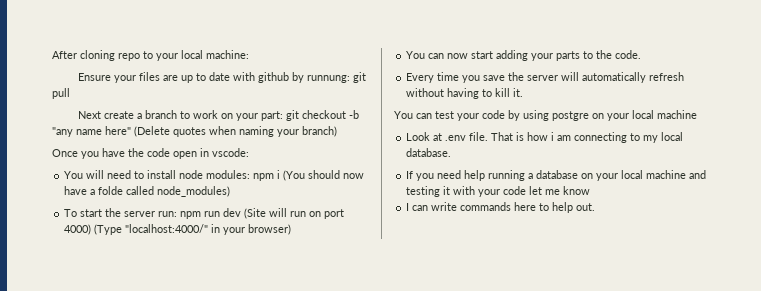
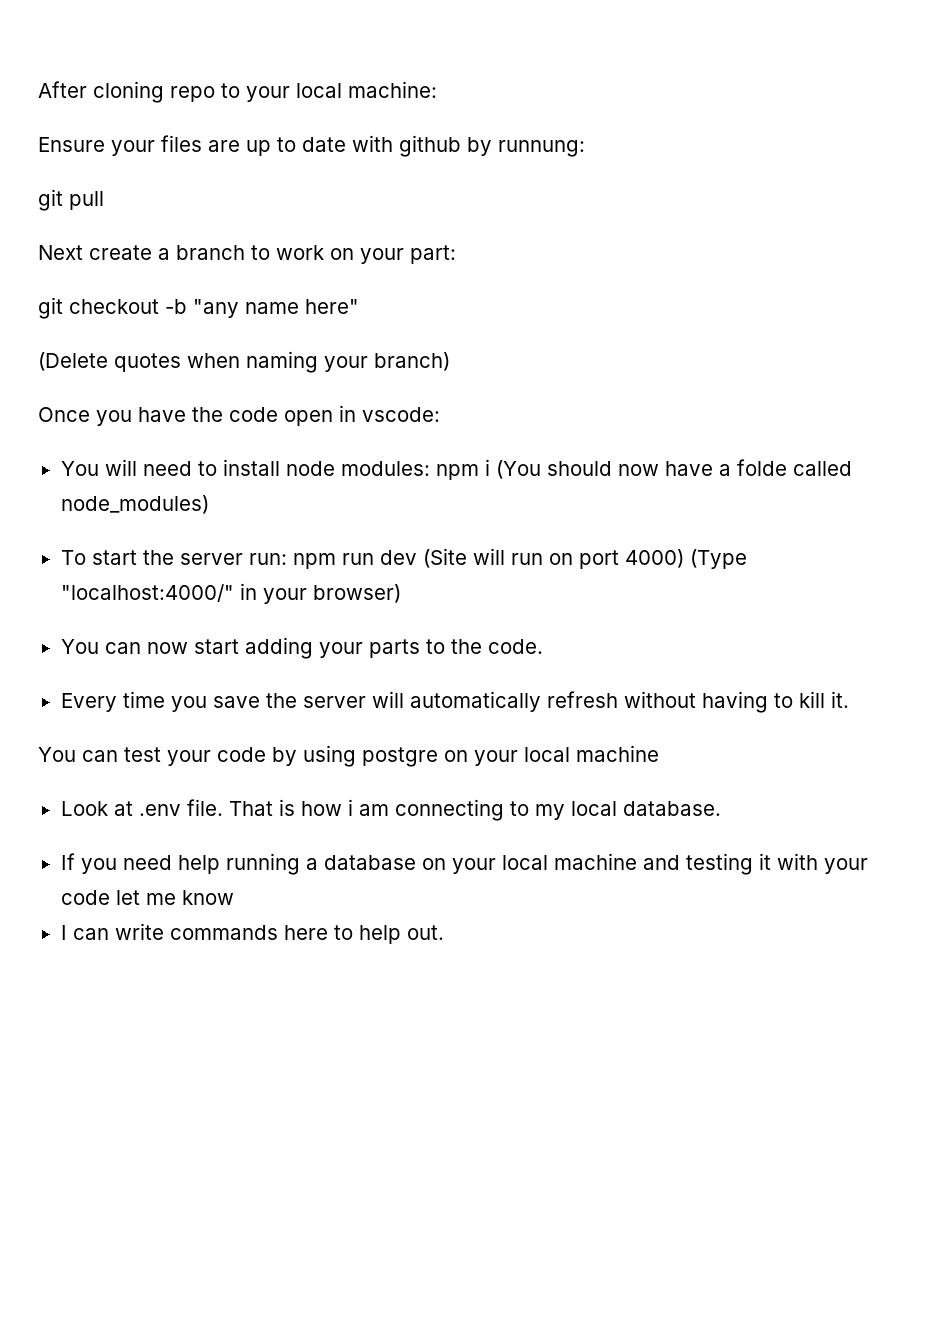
- Ensure your files are up to date with github by runnung: git pull
+ Ensure your files are up to date with github by runnung:
+ git pull
- Next create a branch to work on your part: git checkout -b "any name here" (Delete quotes when naming your branch)
+ Next create a branch to work on your part:
+ git checkout -b "any name here"
+ (Delete quotes when naming your branch)

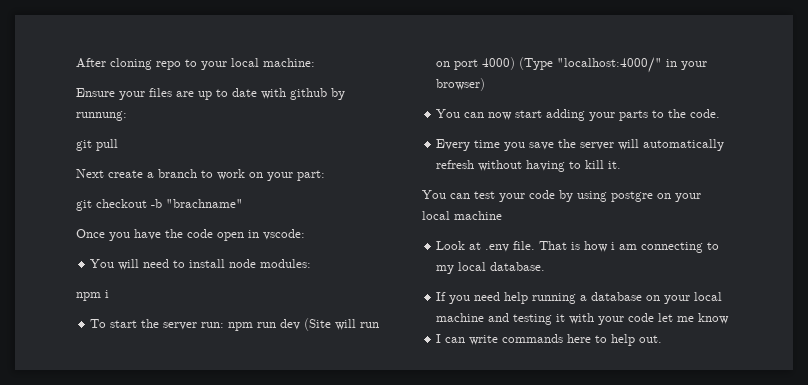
- git checkout -b "any name here"
- (Delete quotes when naming your branch)
+ git checkout -b "brachname"
- You will need to install node modules: npm i (You should now have a folde called node_modules)
+ You will need to install node modules:
+ npm i

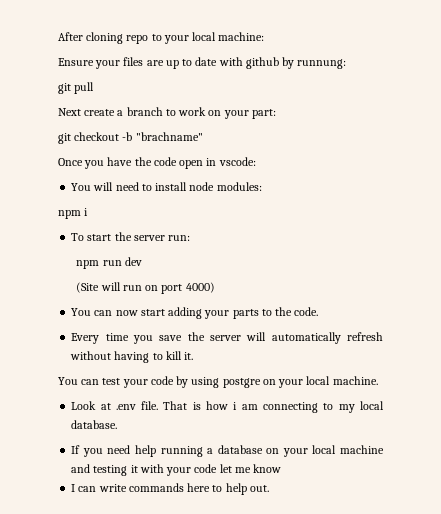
- To start the server run: npm run dev (Site will run on port 4000) (Type "localhost:4000/" in your browser)
+ To start the server run:
+ npm run dev
+ (Site will run on port 4000)
- You can test your code by using postgre on your local machine
+ You can test your code by using postgre on your local machine.

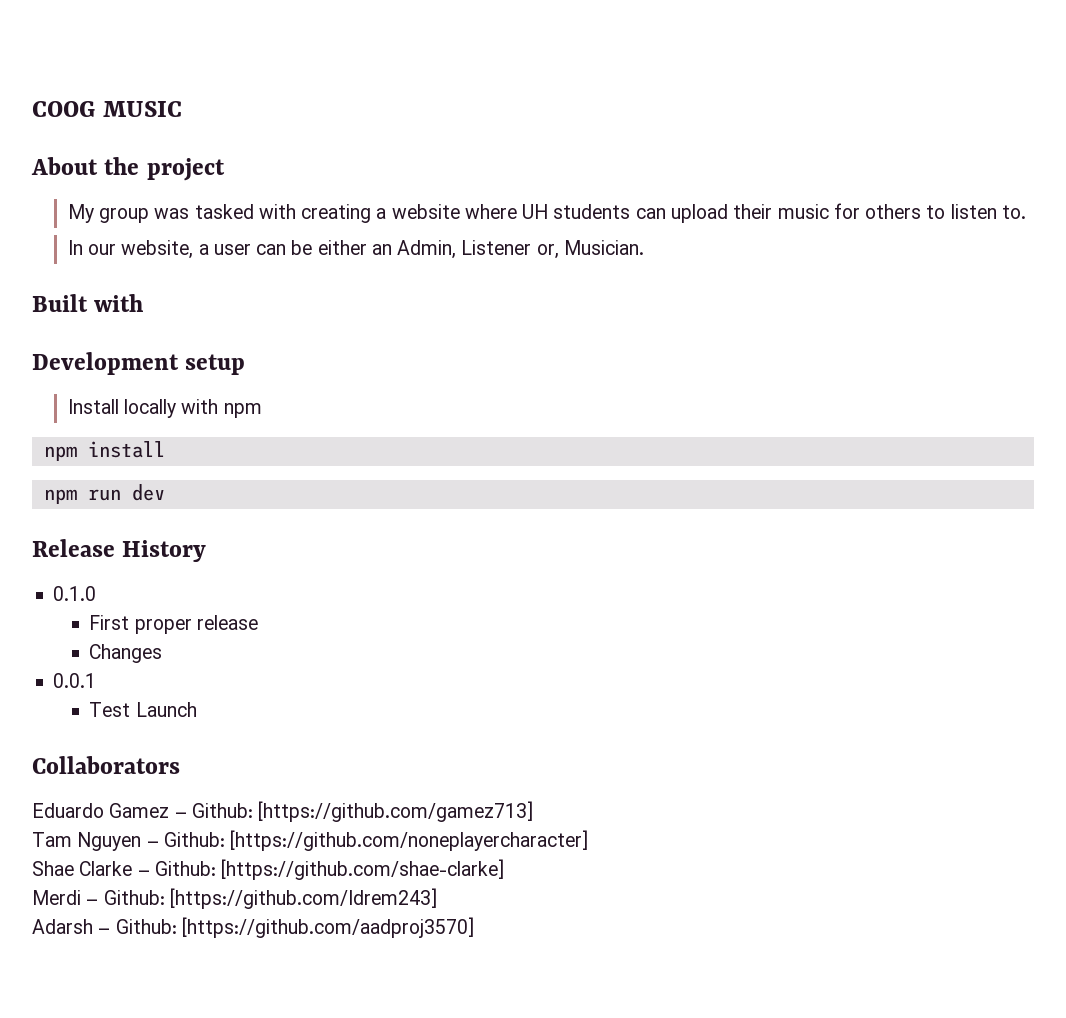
- After cloning repo to your local machine:
- Ensure your files are up to date with github by runnung:
- git pull
- Next create a branch to work on your part:
- git checkout -b "brachname"
- Once you have the code open in vscode:
- You will need to install node modules:
- npm i
- To start the server run:
+ COOG MUSIC
+ About the project
+ My group was tasked with creating a website where UH students can upload their music for others to listen to.
+ In our website, a user can be either an Admin, Listener or, Musician.
+ Built with
+ Development setup
+ Install locally with npm
+ npm install
  npm run dev
- (Site will run on port 4000)
- You can now start adding your parts to the code.
- Every time you save the server will automatically refresh without having to kill it.
- You can test your code by using postgre on your local machine.
- Look at .env file. That is how i am connecting to my local database.
- If you need help running a database on your local machine and testing it with your code let me know
- I can write commands here to help out.
+ Release History
+ 0.1.0
+ First proper release
+ Changes
+ 0.0.1
+ Test Launch
+ Collaborators
+ Eduardo Gamez – Github: [https://github.com/gamez713]
+ Tam Nguyen – Github: [https://github.com/noneplayercharacter]
+ Shae Clarke – Github: [https://github.com/shae-clarke]
+ Merdi – Github: [https://github.com/Idrem243]
+ Adarsh – Github: [https://github.com/aadproj3570]

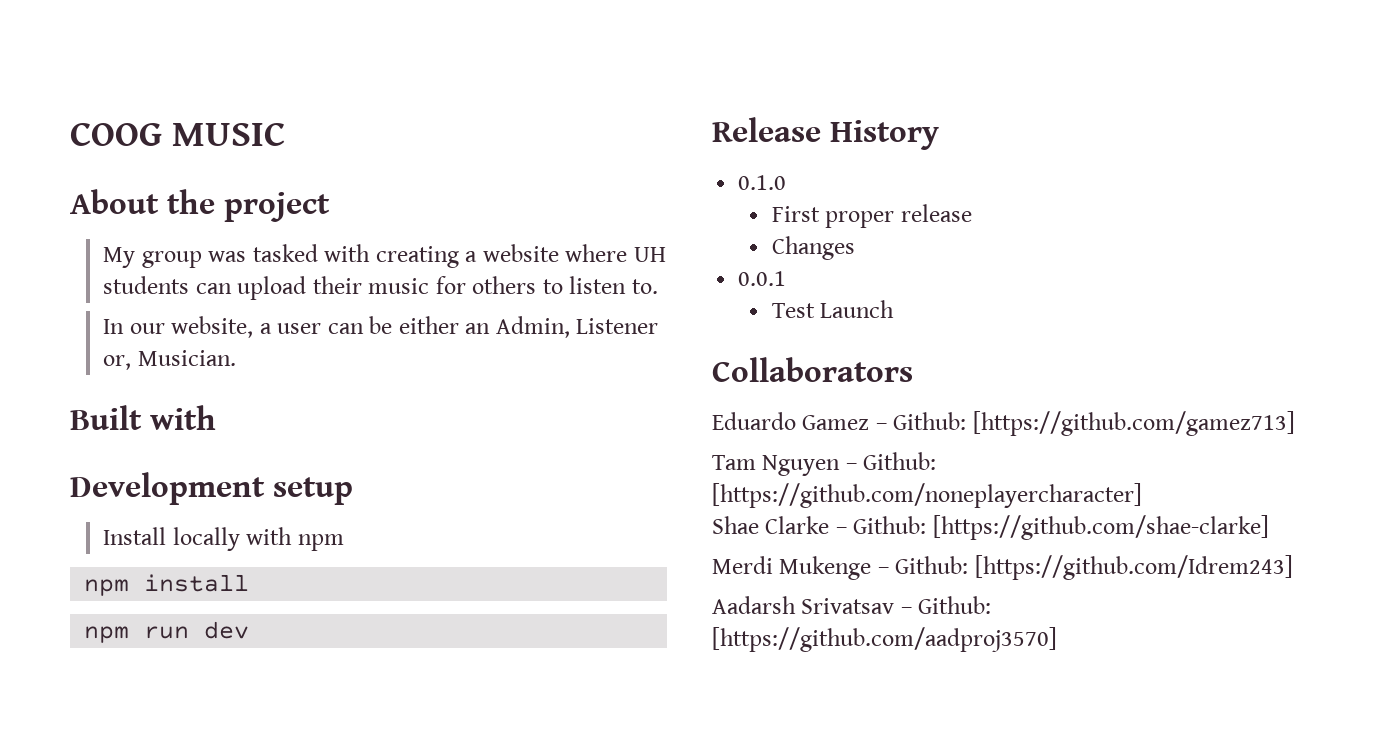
- Merdi – Github: [https://github.com/Idrem243]
+ Merdi Mukenge – Github: [https://github.com/Idrem243]
- Adarsh – Github: [https://github.com/aadproj3570]
+ Aadarsh Srivatsav – Github: [https://github.com/aadproj3570]

